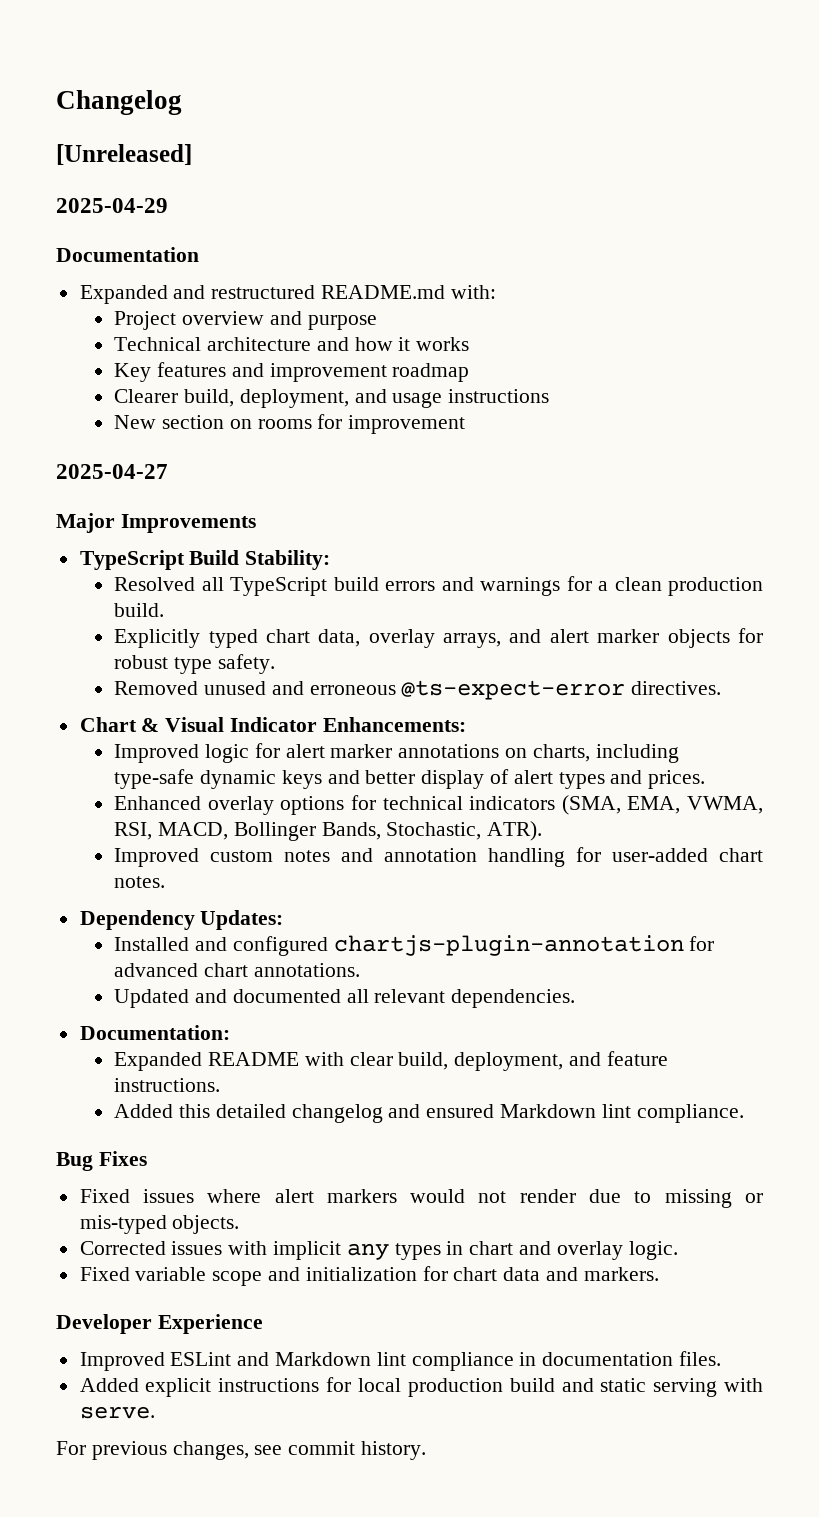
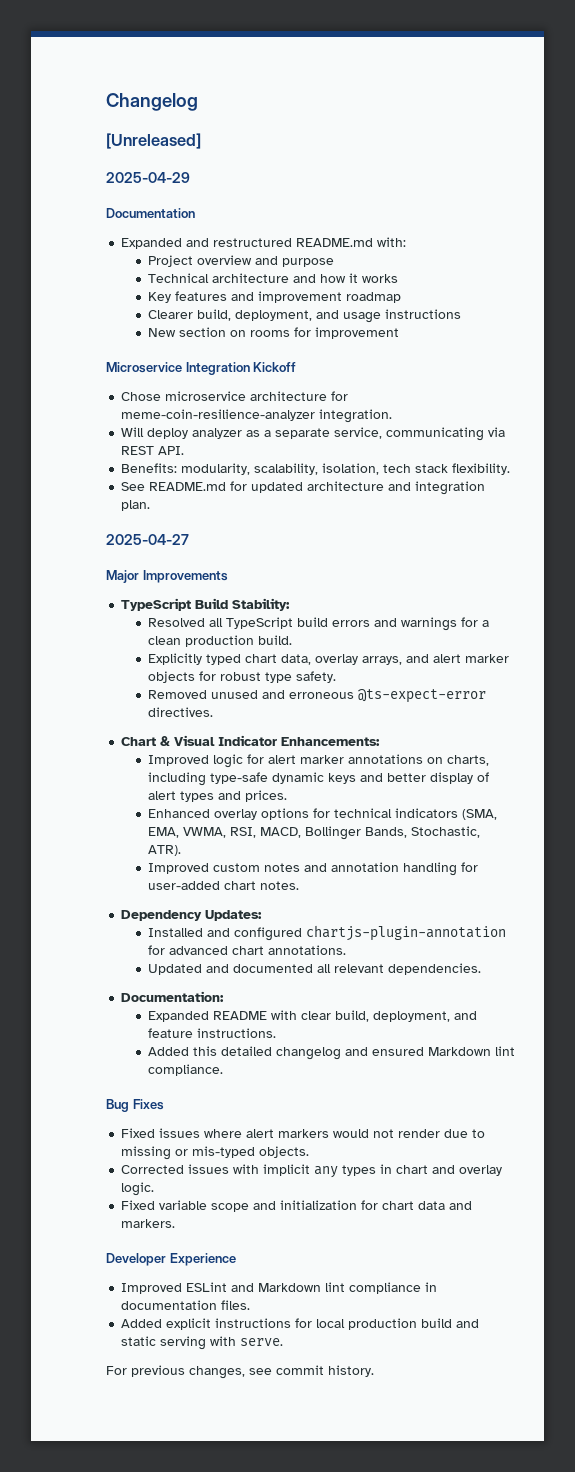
+ Microservice Integration Kickoff
+ Chose microservice architecture for meme-coin-resilience-analyzer integration.
+ Will deploy analyzer as a separate service, communicating via REST API.
+ Benefits: modularity, scalability, isolation, tech stack flexibility.
+ See README.md for updated architecture and integration plan.

